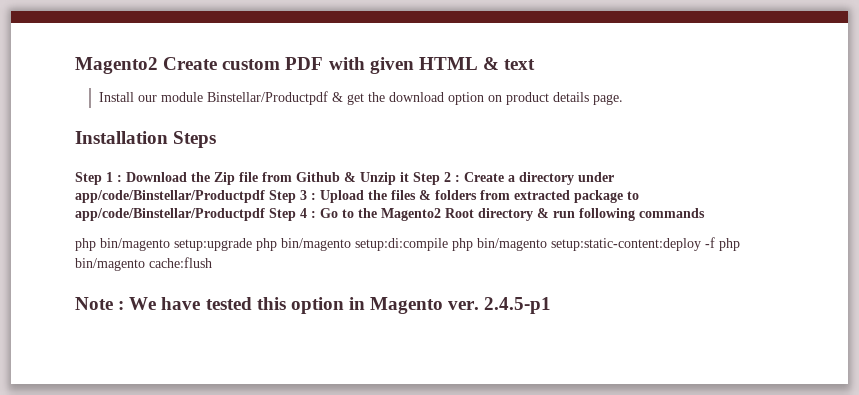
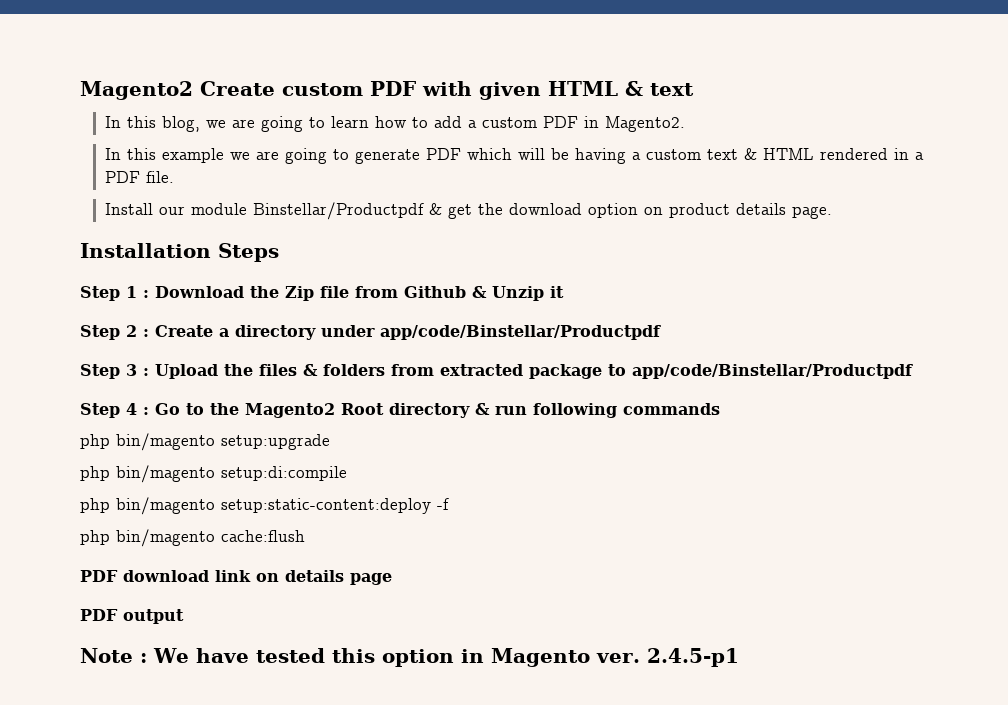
+ In this blog, we are going to learn how to add a custom PDF in Magento2.
+ In this example we are going to generate PDF which will be having a custom text & HTML rendered in a PDF file.
- Step 1 : Download the Zip file from Github & Unzip it Step 2 : Create a directory under app/code/Binstellar/Productpdf Step 3 : Upload the files & folders from extracted package to app/code/Binstellar/Productpdf Step 4 : Go to the Magento2 Root directory & run following commands
+ Step 1 : Download the Zip file from Github & Unzip it
+ Step 2 : Create a directory under app/code/Binstellar/Productpdf
+ Step 3 : Upload the files & folders from extracted package to app/code/Binstellar/Productpdf
+ Step 4 : Go to the Magento2 Root directory & run following commands
- php bin/magento setup:upgrade php bin/magento setup:di:compile php bin/magento setup:static-content:deploy -f php bin/magento cache:flush
+ php bin/magento setup:upgrade
+ php bin/magento setup:di:compile
+ php bin/magento setup:static-content:deploy -f
+ php bin/magento cache:flush
+ PDF download link on details page
+ PDF output

